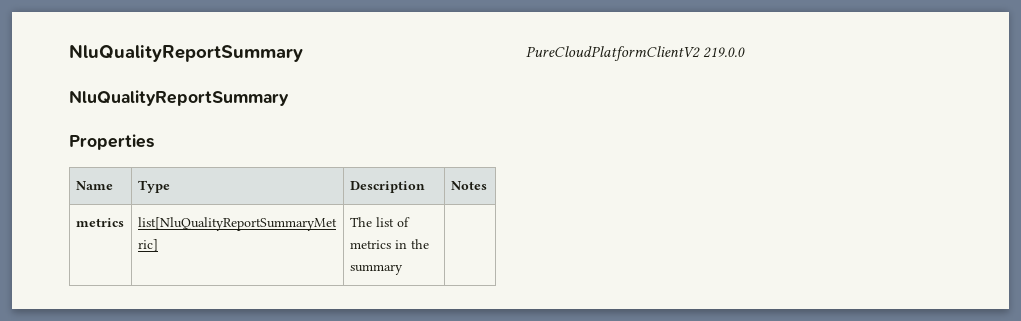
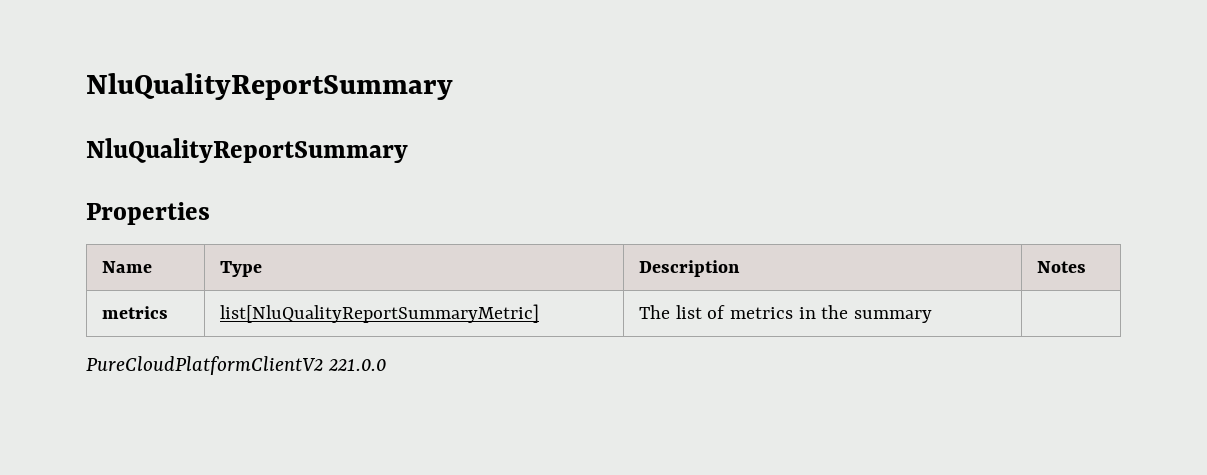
- PureCloudPlatformClientV2 219.0.0
+ PureCloudPlatformClientV2 221.0.0

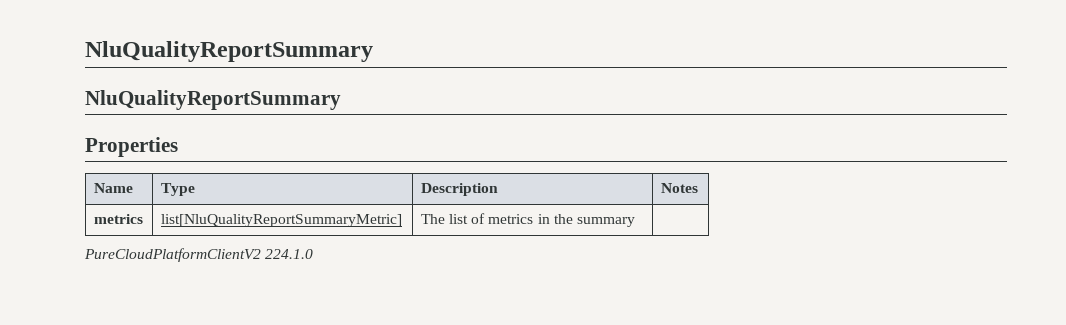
- PureCloudPlatformClientV2 221.0.0
+ PureCloudPlatformClientV2 224.1.0

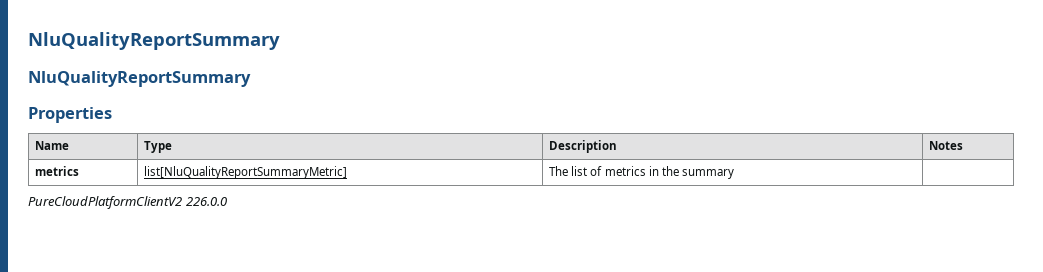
- PureCloudPlatformClientV2 224.1.0
+ PureCloudPlatformClientV2 226.0.0

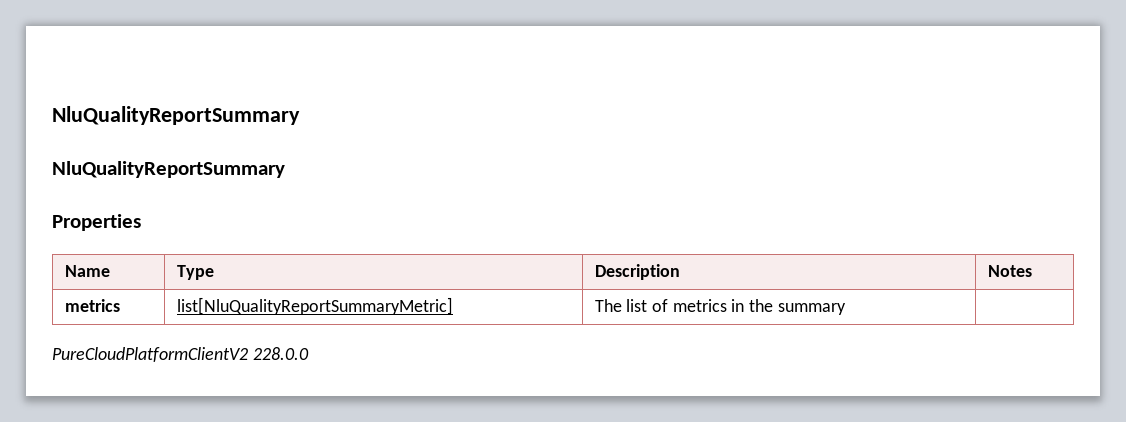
- PureCloudPlatformClientV2 226.0.0
+ PureCloudPlatformClientV2 228.0.0

